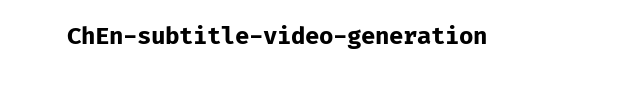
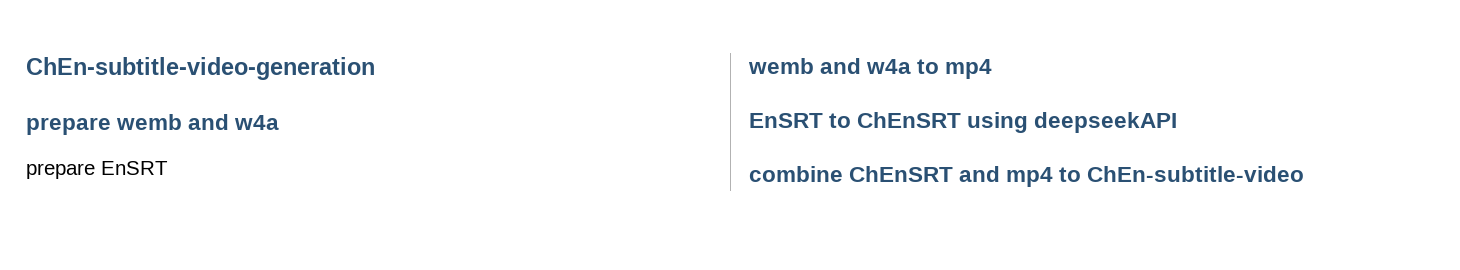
+ prepare wemb and w4a
+ prepare EnSRT
+ wemb and w4a to mp4
+ EnSRT to ChEnSRT using deepseekAPI
+ combine ChEnSRT and mp4 to ChEn-subtitle-video

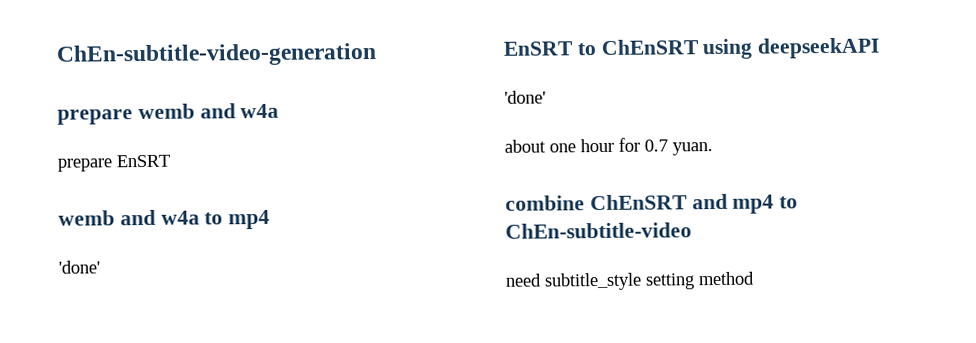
  wemb and w4a to mp4
+ 'done'
  EnSRT to ChEnSRT using deepseekAPI
+ 'done'
+ about one hour for 0.7 yuan.
+ need subtitle_style setting method

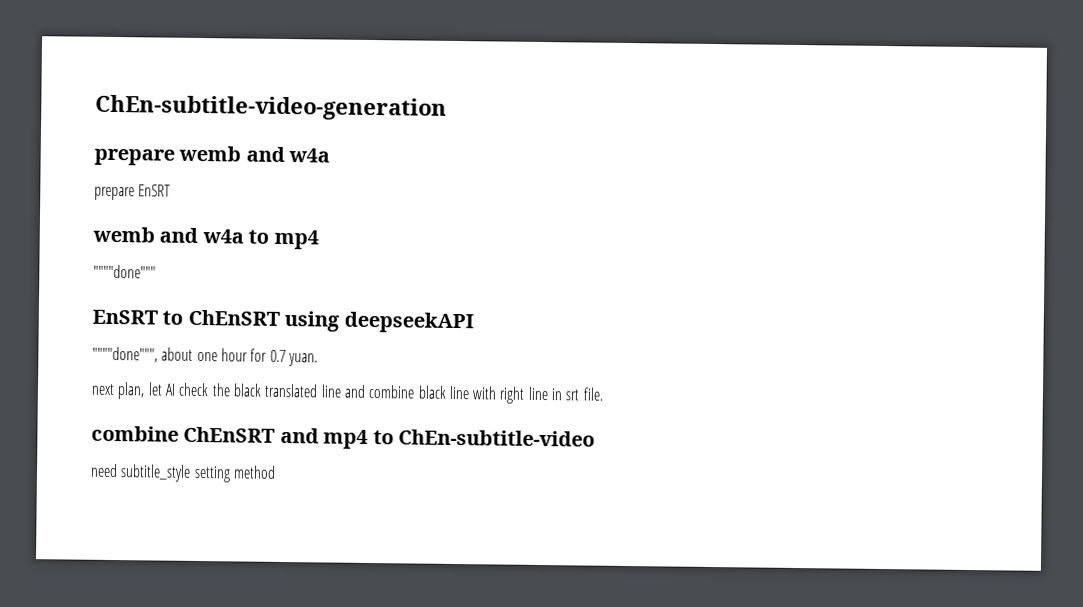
  wemb and w4a to mp4
- 'done'
+ """"done"""
  EnSRT to ChEnSRT using deepseekAPI
- 'done'
- about one hour for 0.7 yuan.
+ """"done""", about one hour for 0.7 yuan.
+ next plan, let AI check the black translated line and combine black line with right line in srt file.

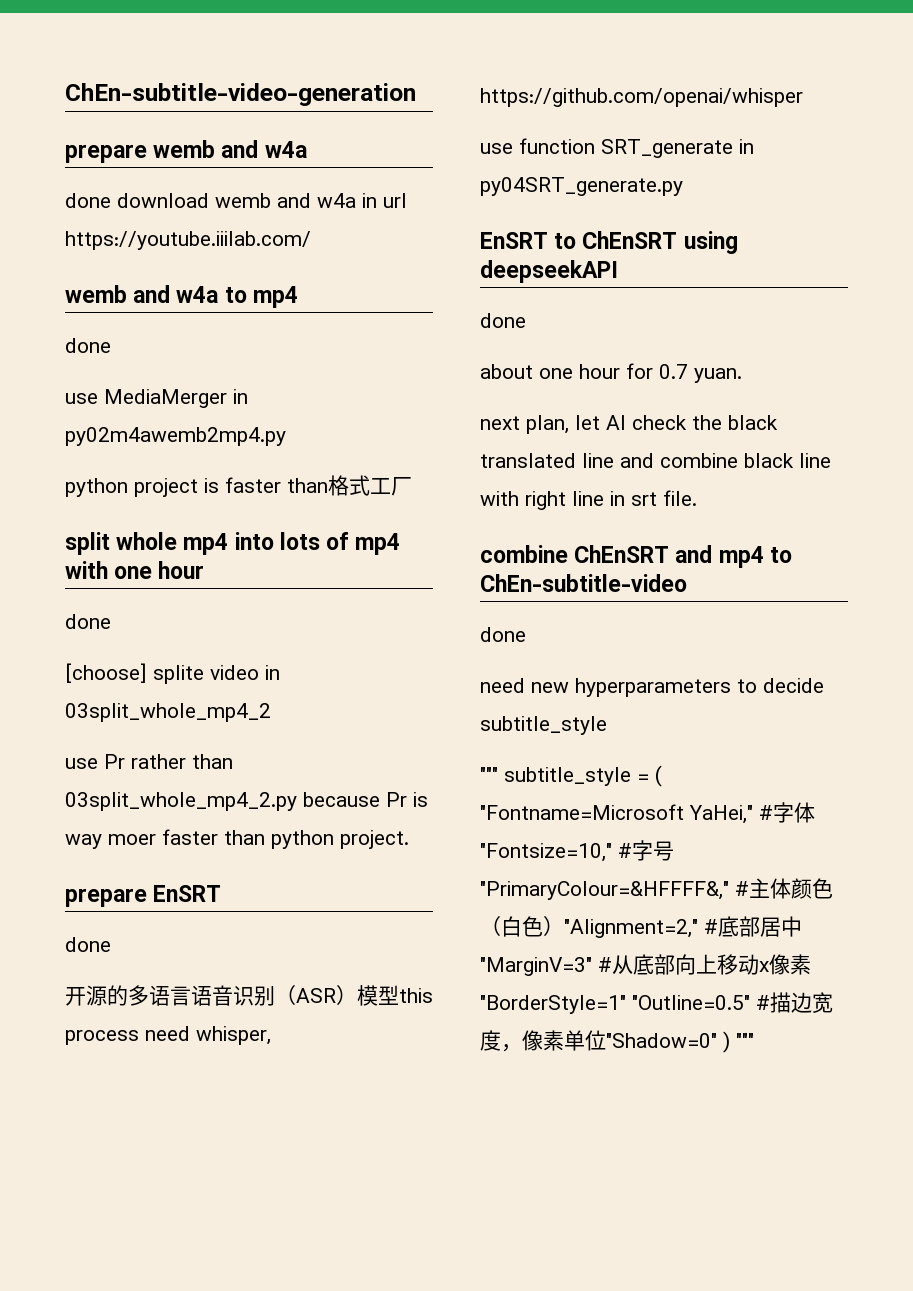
- prepare EnSRT
+ done download wemb and w4a in url https://youtube.iiilab.com/
  wemb and w4a to mp4
- """"done"""
+ done
+ use MediaMerger in py02m4awemb2mp4.py
+ python project is faster than格式工厂
+ split whole mp4 into lots of mp4 with one hour
+ done
+ [choose] splite video in 03split_whole_mp4_2
+ use Pr rather than 03split_whole_mp4_2.py because Pr is way moer faster than python project.
+ prepare EnSRT
+ done
+ 开源的多语言语音识别（ASR）模型this process need whisper, https://github.com/openai/whisper
+ use function SRT_generate in py04SRT_generate.py
  EnSRT to ChEnSRT using deepseekAPI
- """"done""", about one hour for 0.7 yuan.
+ done
+ about one hour for 0.7 yuan.
  combine ChEnSRT and mp4 to ChEn-subtitle-video
- need subtitle_style setting method
+ done
+ need new hyperparameters to decide subtitle_style
+ """ subtitle_style = ( "Fontname=Microsoft YaHei," #字体"Fontsize=10," #字号"PrimaryColour=&HFFFF&," #主体颜色（白色）"Alignment=2," #底部居中"MarginV=3" #从底部向上移动x像素"BorderStyle=1" "Outline=0.5" #描边宽度，像素单位"Shadow=0" ) """

